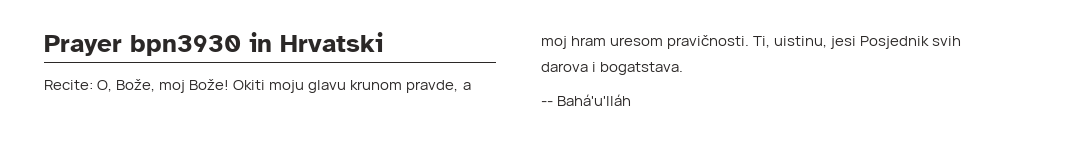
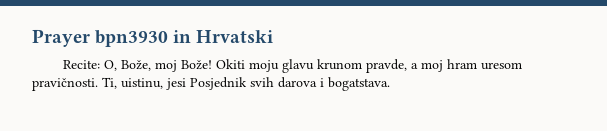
- -- Bahá'u'lláh

